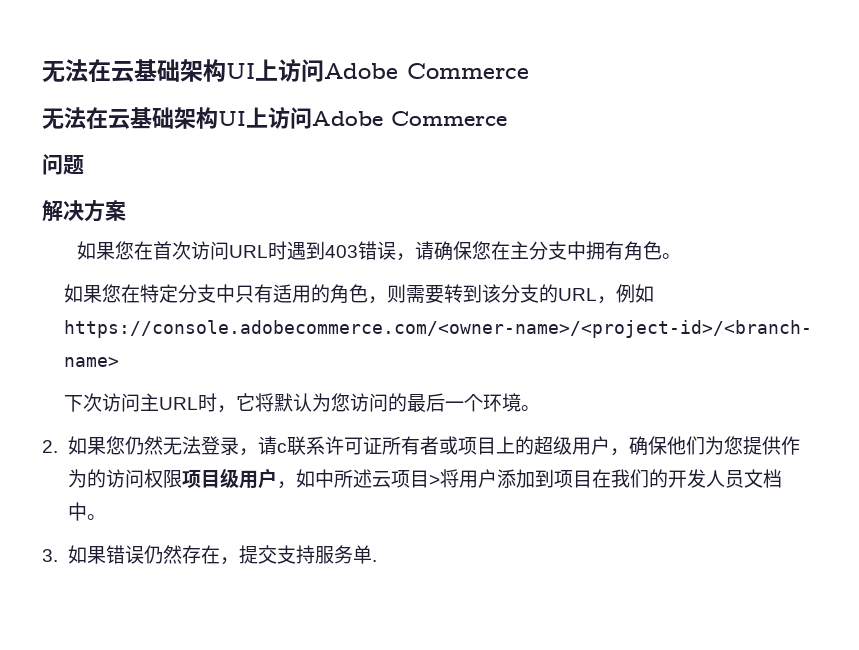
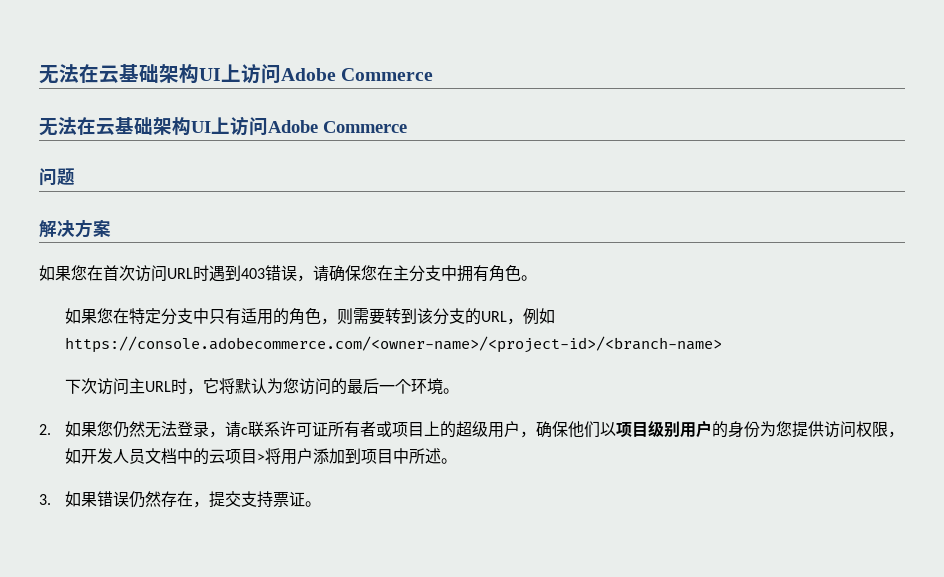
- 2.如果您仍然无法登录，请с联系许可证所有者或项目上的超级用户，确保他们为您提供作为的访问权限项目级用户，如中所述云项目>将用户添加到项目在我们的开发人员文档中。
+ 2.如果您仍然无法登录，请с联系许可证所有者或项目上的超级用户，确保他们以项目级别用户的身份为您提供访问权限，如开发人员文档中的云项目>将用户添加到项目中所述。
- 3.如果错误仍然存在，提交支持服务单.
+ 3.如果错误仍然存在，提交支持票证。

